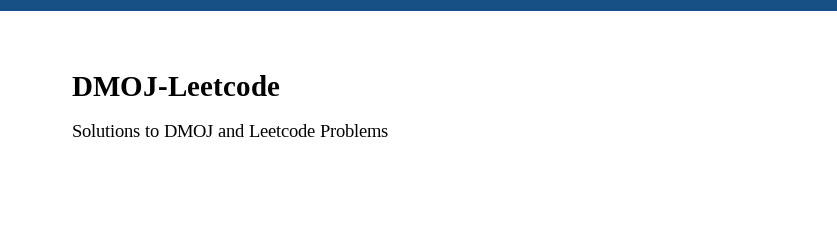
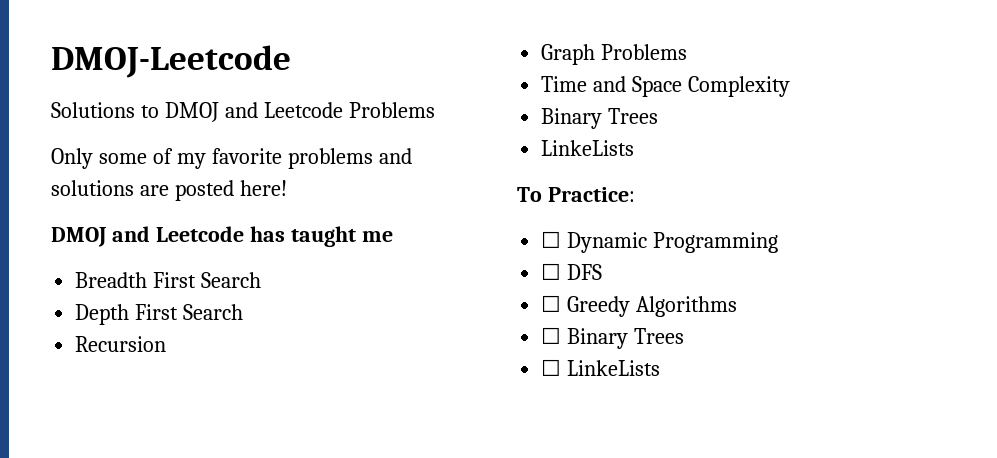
+ Only some of my favorite problems and solutions are posted here!
+ DMOJ and Leetcode has taught me
+ Breadth First Search
+ Depth First Search
+ Recursion
+ Graph Problems
+ Time and Space Complexity
+ Binary Trees
+ LinkeLists
+ To Practice:
+ ☐ Dynamic Programming
+ ☐ DFS
+ ☐ Greedy Algorithms
+ ☐ Binary Trees
+ ☐ LinkeLists

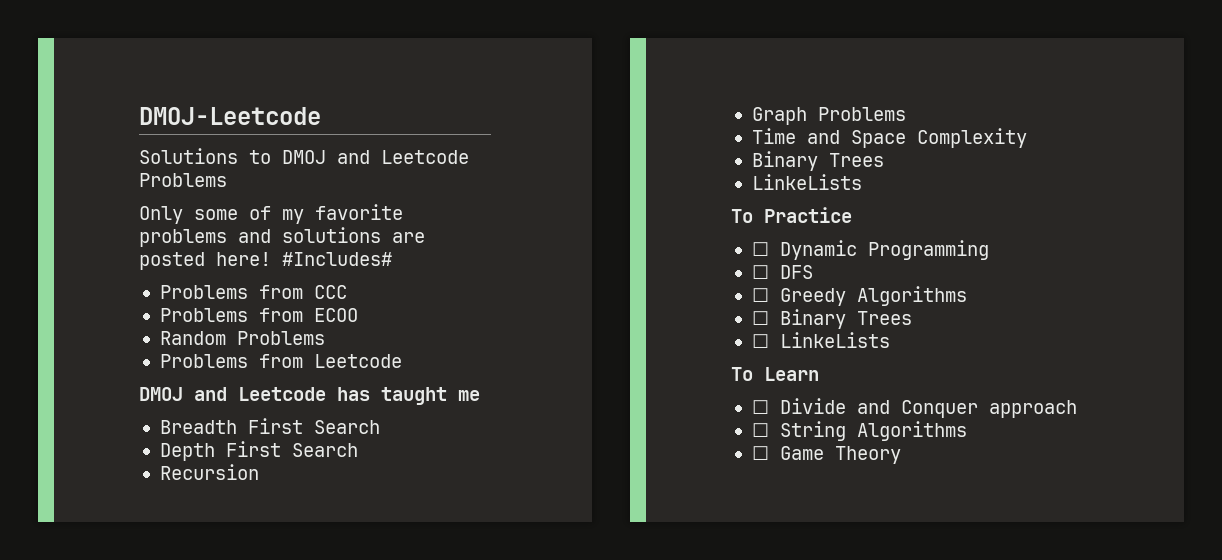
+ #Includes#
+ Problems from CCC
+ Problems from ECOO
+ Random Problems
+ Problems from Leetcode
- To Practice:
+ To Practice
+ To Learn
+ ☐ Divide and Conquer approach
+ ☐ String Algorithms
+ ☐ Game Theory

